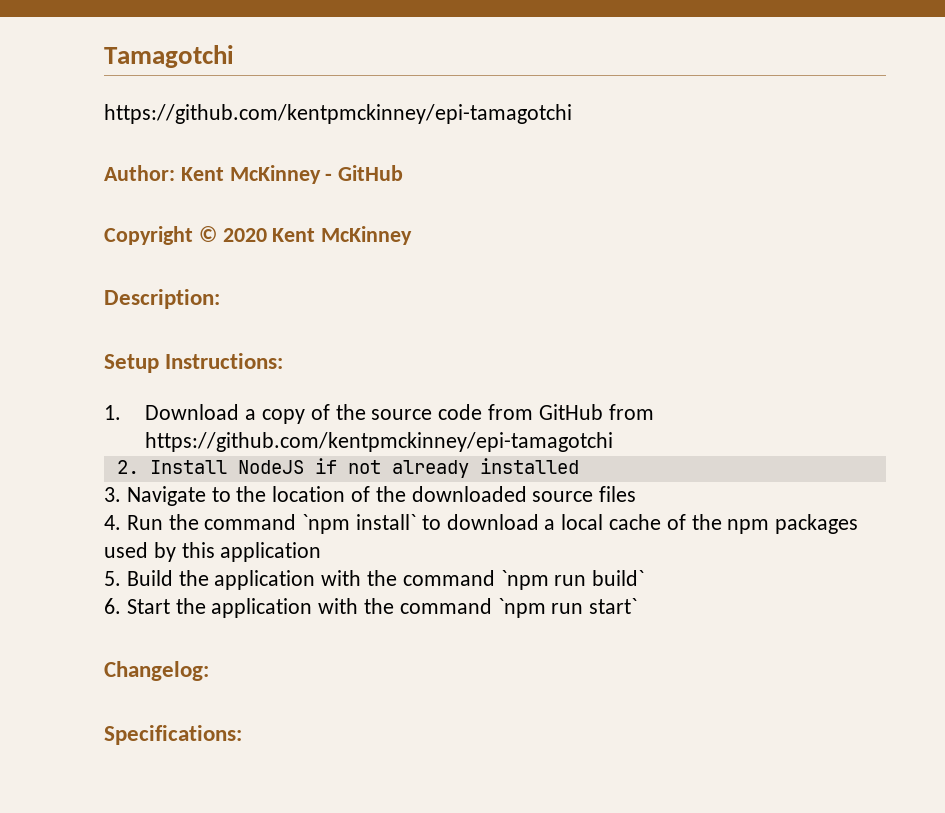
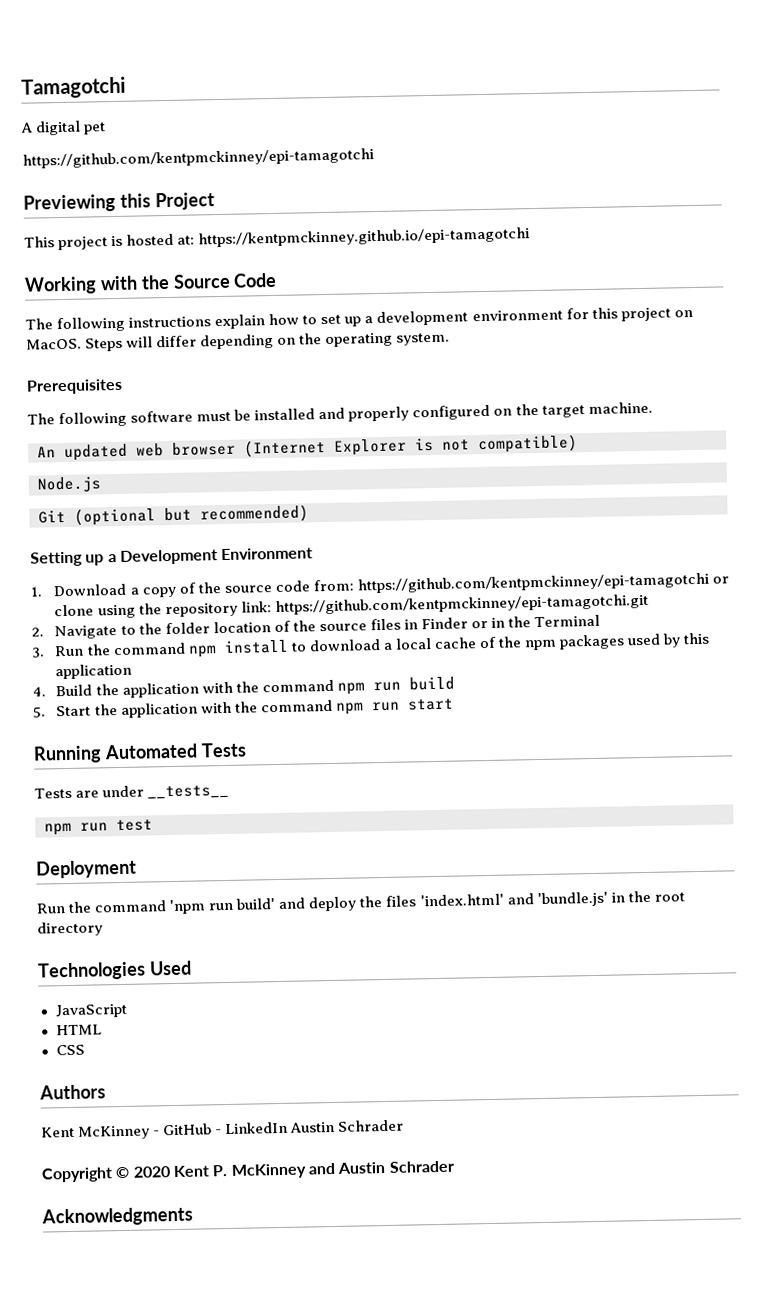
  Tamagotchi
+ A digital pet
  https://github.com/kentpmckinney/epi-tamagotchi
- Author: Kent McKinney - GitHub
- Copyright © 2020 Kent McKinney
- Description:
- Setup Instructions:
+ Previewing this Project
+ This project is hosted at: https://kentpmckinney.github.io/epi-tamagotchi
+ Working with the Source Code
+ The following instructions explain how to set up a development environment for this project on MacOS. Steps will differ depending on the operating system.
+ Prerequisites
+ The following software must be installed and properly configured on the target machine.
+ An updated web browser (Internet Explorer is not compatible)
+ Node.js
+ Git (optional but recommended)
+ Setting up a Development Environment
- 1. Download a copy of the source code from GitHub from https://github.com/kentpmckinney/epi-tamagotchi
- 2. Install NodeJS if not already installed
- 3. Navigate to the location of the downloaded source files
- 4. Run the command `npm install` to download a local cache of the npm packages used by this application
+ 1. Download a copy of the source code from: https://github.com/kentpmckinney/epi-tamagotchi or clone using the repository link: https://github.com/kentpmckinney/epi-tamagotchi.git
+ 2. Navigate to the folder location of the source files in Finder or in the Terminal
+ 3. Run the command npm install to download a local cache of the npm packages used by this application
- 5. Build the application with the command `npm run build`
- 6. Start the application with the command `npm run start`
- Changelog:
- Specifications:
+ 4. Build the application with the command npm run build
+ 5. Start the application with the command npm run start
+ Running Automated Tests
+ Tests are under __tests__
+ npm run test
+ Deployment
+ Run the command 'npm run build' and deploy the files 'index.html' and 'bundle.js' in the root directory
+ Technologies Used
+ JavaScript
+ HTML
+ CSS
+ Authors
+ Kent McKinney - GitHub - LinkedIn Austin Schrader
+ Copyright © 2020 Kent P. McKinney and Austin Schrader
+ Acknowledgments

